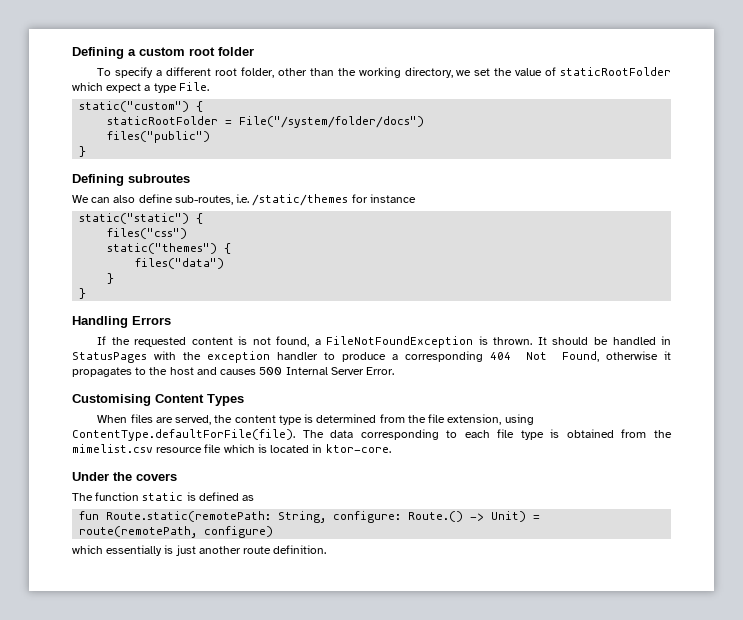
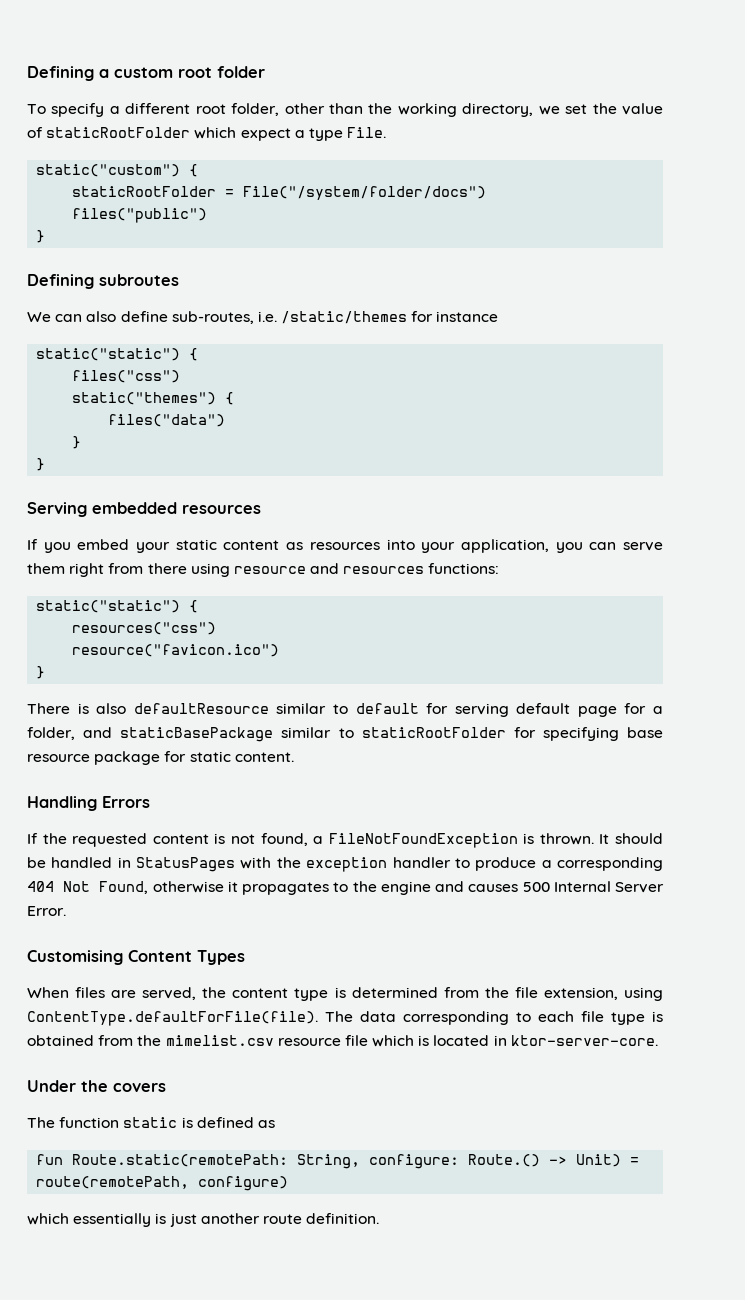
+ Serving embedded resources
+ If you embed your static content as resources into your application, you can serve them right from there using resource and resources functions:
+ static("static") {
+ resources("css")
+ resource("favicon.ico")
+ }
+ There is also defaultResource similar to default for serving default page for a folder, and staticBasePackage similar to staticRootFolder for specifying base resource package for static content.
- It should be handled in StatusPages with the exception handler to produce a corresponding 404 Not Found, otherwise it propagates to the host and causes 500 Internal Server Error.
+ It should be handled in StatusPages with the exception handler to produce a corresponding 404 Not Found, otherwise it propagates to the engine and causes 500 Internal Server Error.
- When files are served, the content type is determined from the file extension, using ContentType.defaultForFile(file). The data corresponding to each file type is obtained from the mimelist.csv resource file which is located in ktor-core.
+ When files are served, the content type is determined from the file extension, using ContentType.defaultForFile(file). The data corresponding to each file type is obtained from the mimelist.csv resource file which is located in ktor-server-core.

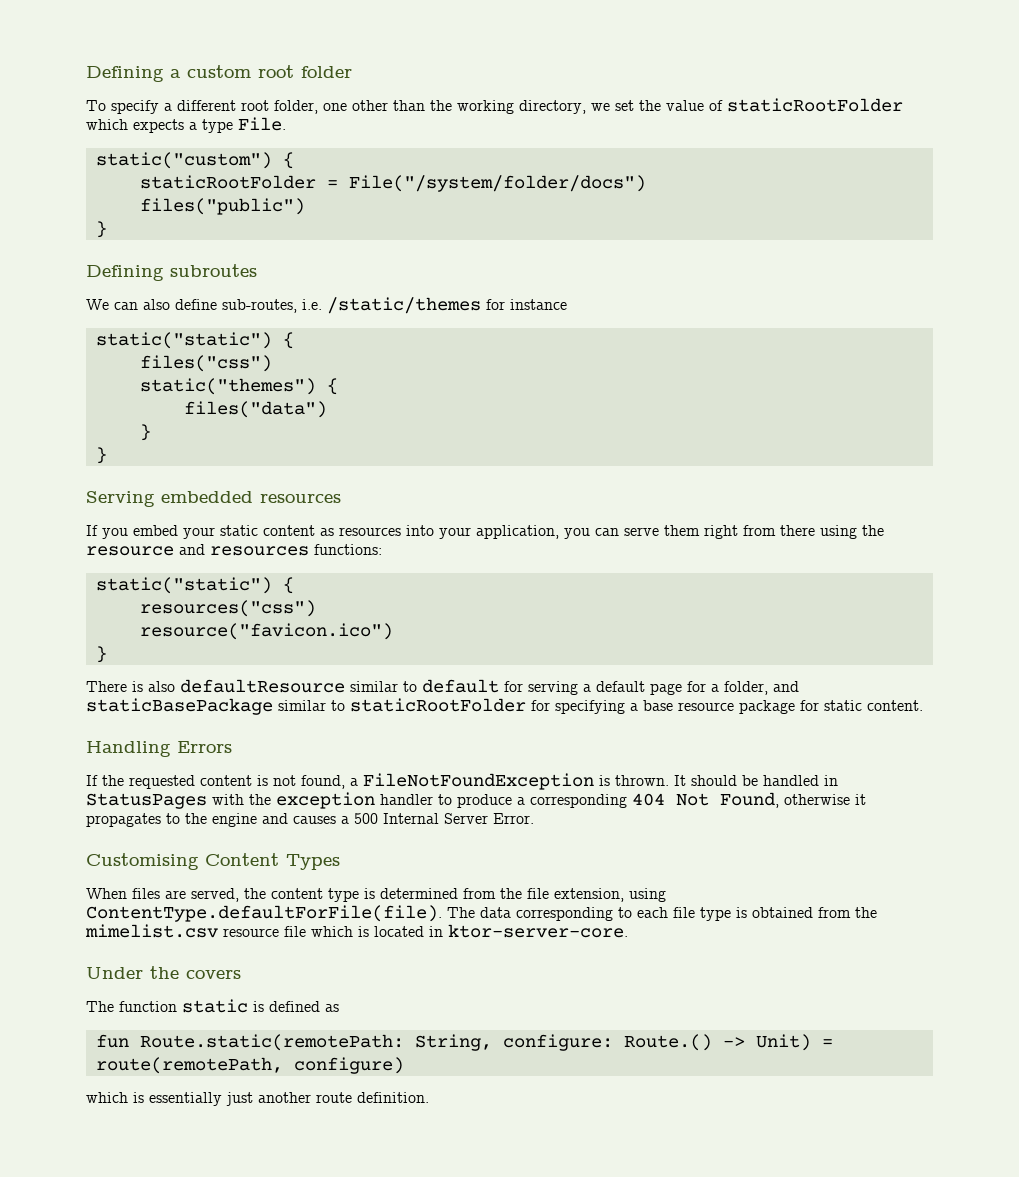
- To specify a different root folder, other than the working directory, we set the value of staticRootFolder which expect a type File.
+ To specify a different root folder, one other than the working directory, we set the value of staticRootFolder which expects a type File.
- If you embed your static content as resources into your application, you can serve them right from there using resource and resources functions:
+ If you embed your static content as resources into your application, you can serve them right from there using the resource and resources functions:
- There is also defaultResource similar to default for serving default page for a folder, and staticBasePackage similar to staticRootFolder for specifying base resource package for static content.
+ There is also defaultResource similar to default for serving a default page for a folder, and staticBasePackage similar to staticRootFolder for specifying a base resource package for static content.
- It should be handled in StatusPages with the exception handler to produce a corresponding 404 Not Found, otherwise it propagates to the engine and causes 500 Internal Server Error.
+ It should be handled in StatusPages with the exception handler to produce a corresponding 404 Not Found, otherwise it propagates to the engine and causes a 500 Internal Server Error.
- which essentially is just another route definition.
+ which is essentially just another route definition.

